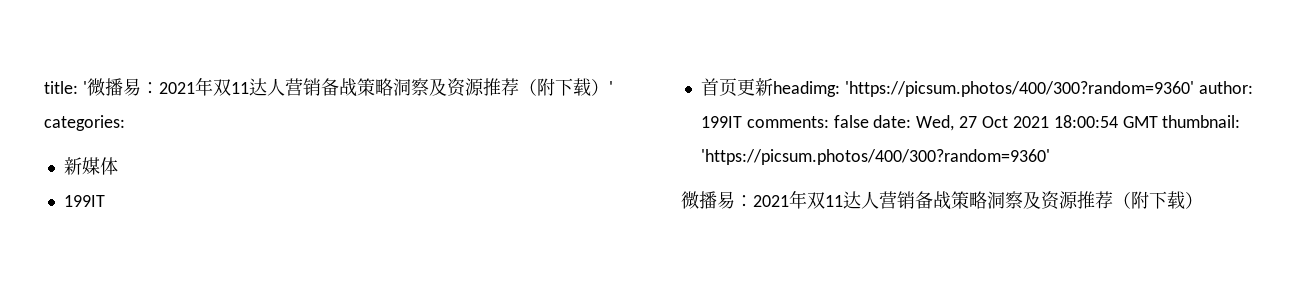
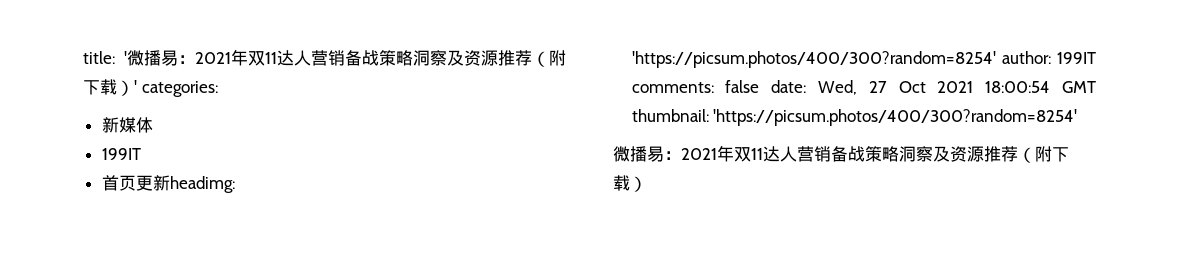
- 首页更新headimg: 'https://picsum.photos/400/300?random=9360' author: 199IT comments: false date: Wed, 27 Oct 2021 18:00:54 GMT thumbnail: 'https://picsum.photos/400/300?random=9360'
+ 首页更新headimg: 'https://picsum.photos/400/300?random=8254' author: 199IT comments: false date: Wed, 27 Oct 2021 18:00:54 GMT thumbnail: 'https://picsum.photos/400/300?random=8254'

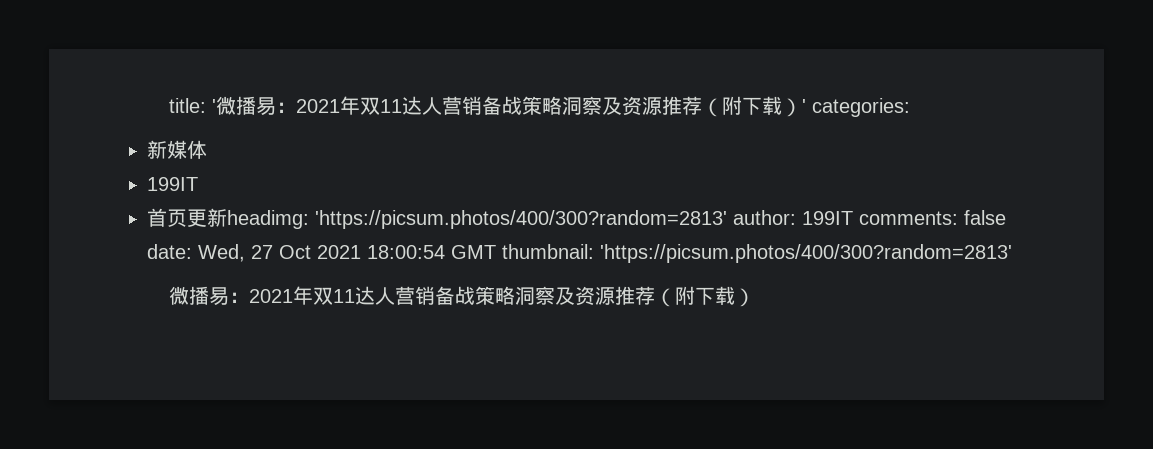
- 首页更新headimg: 'https://picsum.photos/400/300?random=8254' author: 199IT comments: false date: Wed, 27 Oct 2021 18:00:54 GMT thumbnail: 'https://picsum.photos/400/300?random=8254'
+ 首页更新headimg: 'https://picsum.photos/400/300?random=2813' author: 199IT comments: false date: Wed, 27 Oct 2021 18:00:54 GMT thumbnail: 'https://picsum.photos/400/300?random=2813'

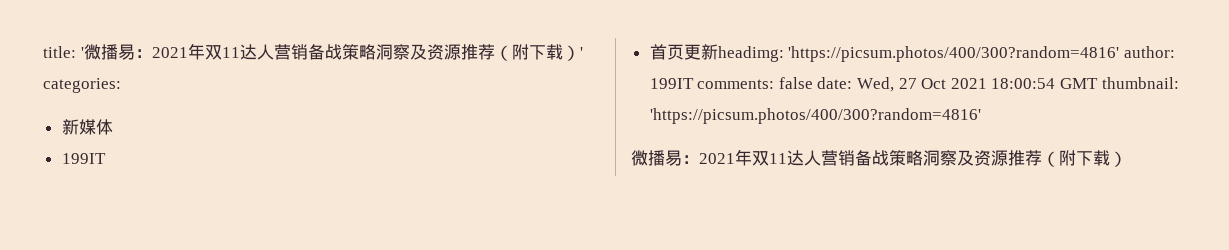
- 首页更新headimg: 'https://picsum.photos/400/300?random=2813' author: 199IT comments: false date: Wed, 27 Oct 2021 18:00:54 GMT thumbnail: 'https://picsum.photos/400/300?random=2813'
+ 首页更新headimg: 'https://picsum.photos/400/300?random=4816' author: 199IT comments: false date: Wed, 27 Oct 2021 18:00:54 GMT thumbnail: 'https://picsum.photos/400/300?random=4816'

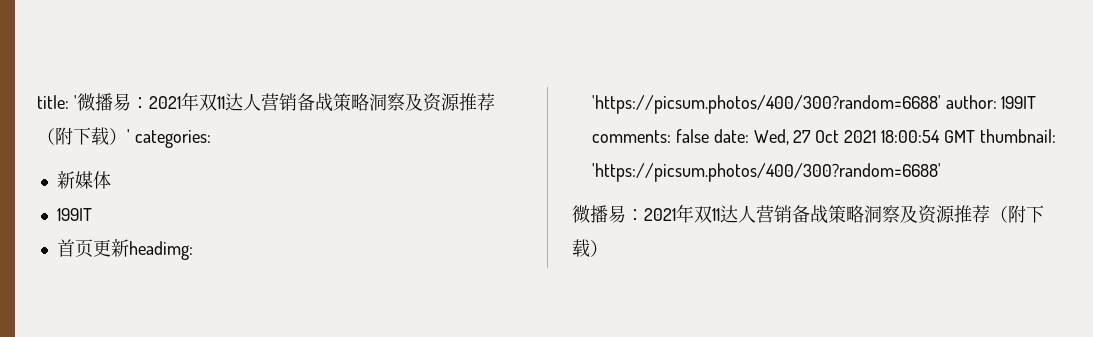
- 首页更新headimg: 'https://picsum.photos/400/300?random=4816' author: 199IT comments: false date: Wed, 27 Oct 2021 18:00:54 GMT thumbnail: 'https://picsum.photos/400/300?random=4816'
+ 首页更新headimg: 'https://picsum.photos/400/300?random=6688' author: 199IT comments: false date: Wed, 27 Oct 2021 18:00:54 GMT thumbnail: 'https://picsum.photos/400/300?random=6688'

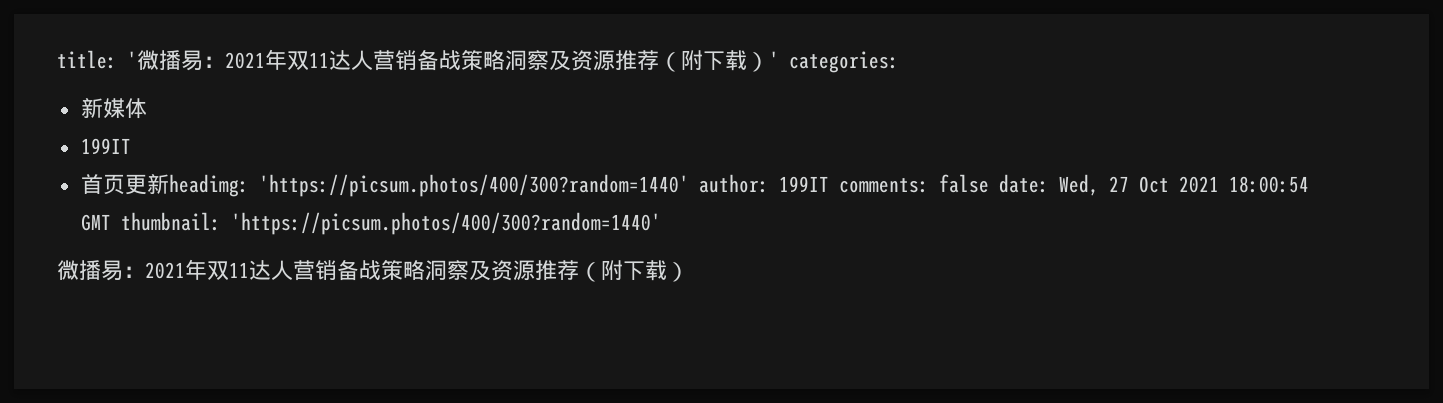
- 首页更新headimg: 'https://picsum.photos/400/300?random=6688' author: 199IT comments: false date: Wed, 27 Oct 2021 18:00:54 GMT thumbnail: 'https://picsum.photos/400/300?random=6688'
+ 首页更新headimg: 'https://picsum.photos/400/300?random=1440' author: 199IT comments: false date: Wed, 27 Oct 2021 18:00:54 GMT thumbnail: 'https://picsum.photos/400/300?random=1440'

